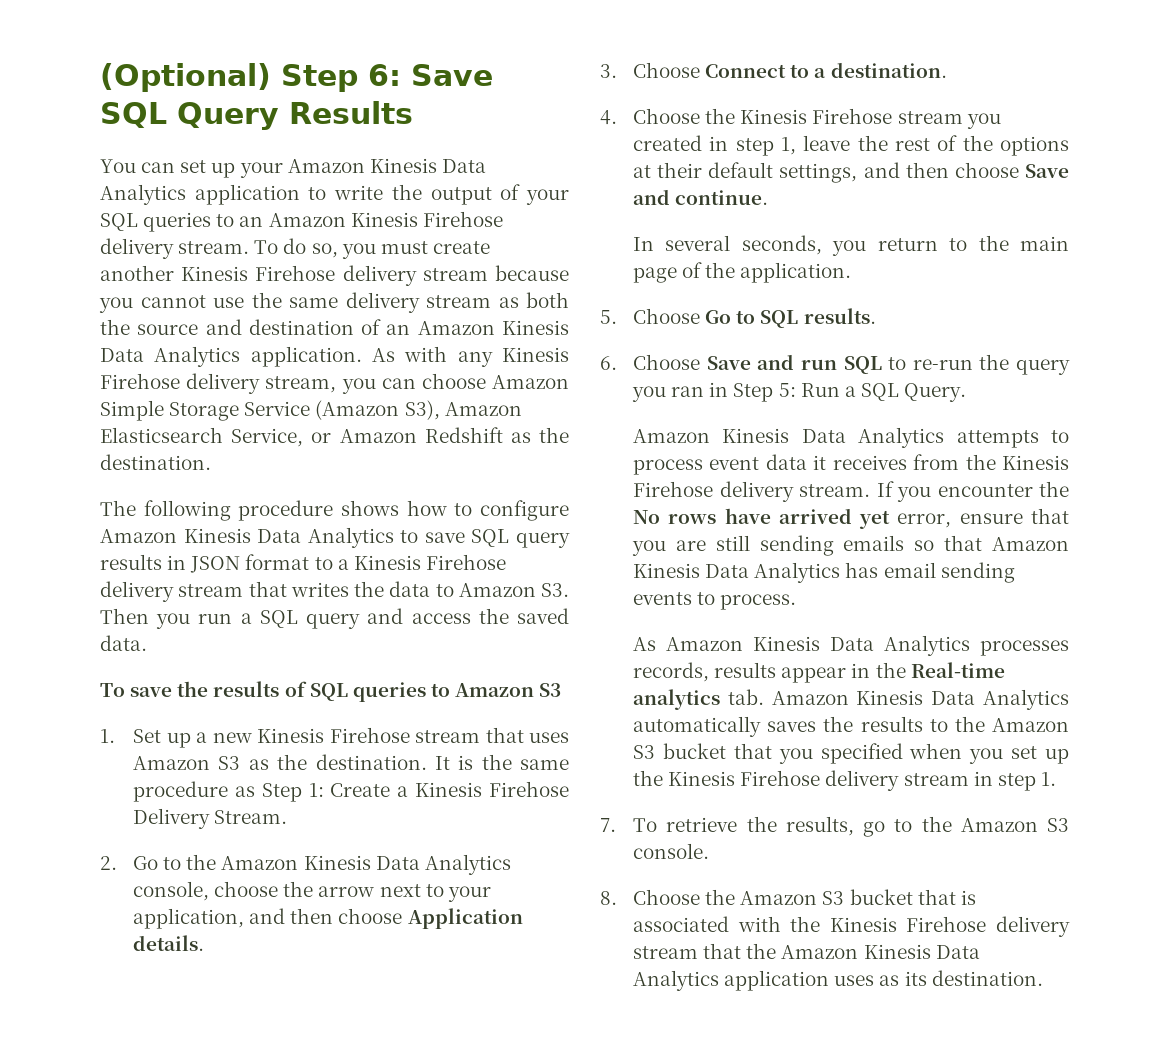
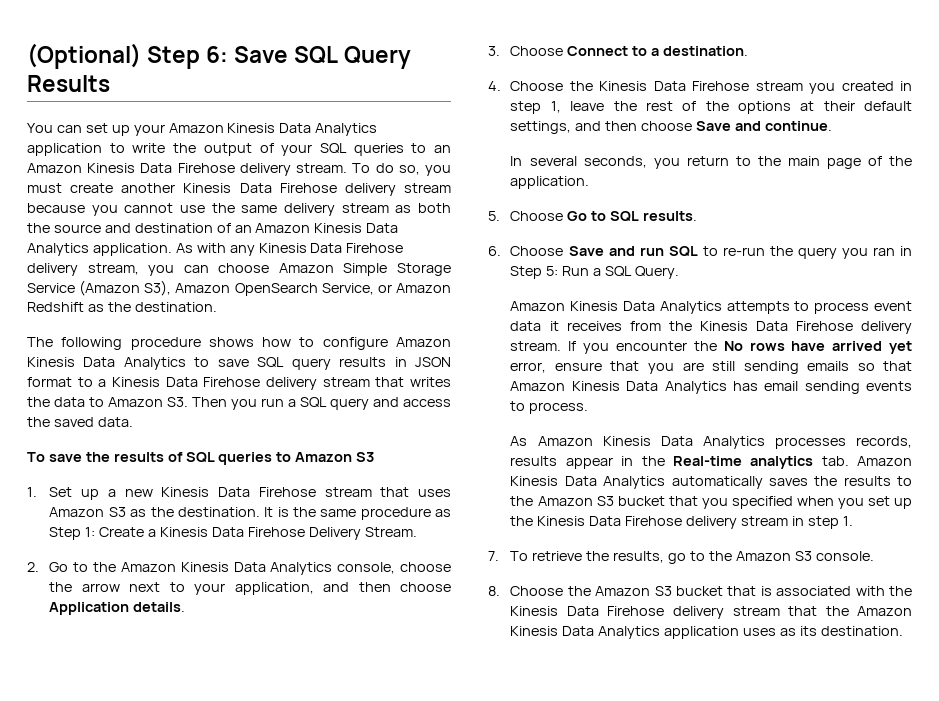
- You can set up your Amazon Kinesis Data Analytics application to write the output of your SQL queries to an Amazon Kinesis Firehose delivery stream.
+ You can set up your Amazon Kinesis Data Analytics application to write the output of your SQL queries to an Amazon Kinesis Data Firehose delivery stream.
- To do so, you must create another Kinesis Firehose delivery stream because you cannot use the same delivery stream as both the source and destination of an Amazon Kinesis Data Analytics application.
+ To do so, you must create another Kinesis Data Firehose delivery stream because you cannot use the same delivery stream as both the source and destination of an Amazon Kinesis Data Analytics application.
- As with any Kinesis Firehose delivery stream, you can choose Amazon Simple Storage Service (Amazon S3), Amazon Elasticsearch Service, or Amazon Redshift as the destination.
+ As with any Kinesis Data Firehose delivery stream, you can choose Amazon Simple Storage Service (Amazon S3), Amazon OpenSearch Service, or Amazon Redshift as the destination.
- The following procedure shows how to configure Amazon Kinesis Data Analytics to save SQL query results in JSON format to a Kinesis Firehose delivery stream that writes the data to Amazon S3. Then you run a SQL query and access the saved data.
+ The following procedure shows how to configure Amazon Kinesis Data Analytics to save SQL query results in JSON format to a Kinesis Data Firehose delivery stream that writes the data to Amazon S3. Then you run a SQL query and access the saved data.
- 1. Set up a new Kinesis Firehose stream that uses Amazon S3 as the destination.
+ 1. Set up a new Kinesis Data Firehose stream that uses Amazon S3 as the destination.
- It is the same procedure as Step 1: Create a Kinesis Firehose Delivery Stream.
+ It is the same procedure as Step 1: Create a Kinesis Data Firehose Delivery Stream.
- 4. Choose the Kinesis Firehose stream you created in step 1, leave the rest of the options at their default settings, and then choose Save and continue.
+ 4. Choose the Kinesis Data Firehose stream you created in step 1, leave the rest of the options at their default settings, and then choose Save and continue.
- Amazon Kinesis Data Analytics attempts to process event data it receives from the Kinesis Firehose delivery stream.
+ Amazon Kinesis Data Analytics attempts to process event data it receives from the Kinesis Data Firehose delivery stream.
- As Amazon Kinesis Data Analytics processes records, results appear in the Real-time analytics tab. Amazon Kinesis Data Analytics automatically saves the results to the Amazon S3 bucket that you specified when you set up the Kinesis Firehose delivery stream in step 1.
+ As Amazon Kinesis Data Analytics processes records, results appear in the Real-time analytics tab. Amazon Kinesis Data Analytics automatically saves the results to the Amazon S3 bucket that you specified when you set up the Kinesis Data Firehose delivery stream in step 1.
- 8. Choose the Amazon S3 bucket that is associated with the Kinesis Firehose delivery stream that the Amazon Kinesis Data Analytics application uses as its destination.
+ 8. Choose the Amazon S3 bucket that is associated with the Kinesis Data Firehose delivery stream that the Amazon Kinesis Data Analytics application uses as its destination.

